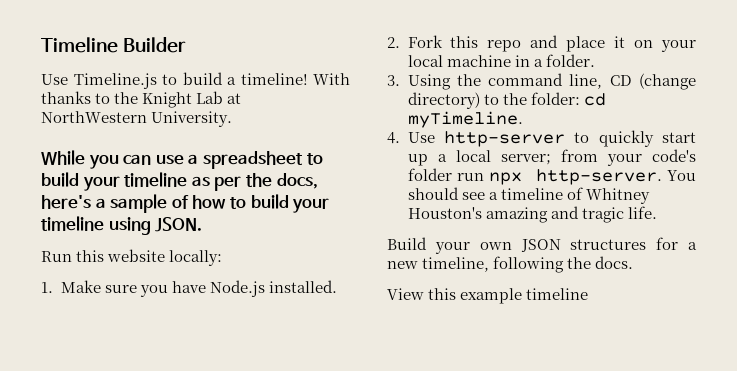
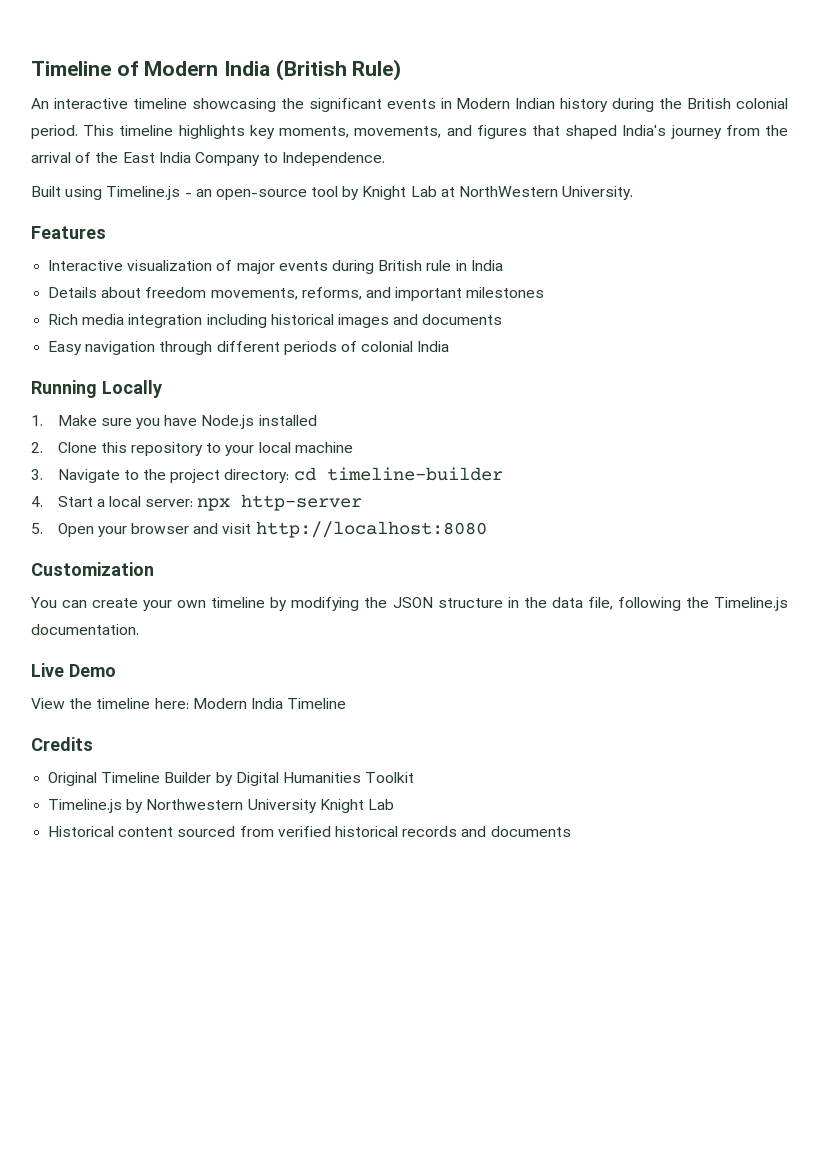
- Timeline Builder
- Use Timeline.js to build a timeline! With thanks to the Knight Lab at NorthWestern University.
+ Timeline of Modern India (British Rule)
+ An interactive timeline showcasing the significant events in Modern Indian history during the British colonial period. This timeline highlights key moments, movements, and figures that shaped India's journey from the arrival of the East India Company to Independence.
+ Built using Timeline.js - an open-source tool by Knight Lab at NorthWestern University.
- While you can use a spreadsheet to build your timeline as per the docs, here's a sample of how to build your timeline using JSON.
- Run this website locally:
+ Features
+ Interactive visualization of major events during British rule in India
+ Details about freedom movements, reforms, and important milestones
+ Rich media integration including historical images and documents
+ Easy navigation through different periods of colonial India
+ Running Locally
- 1. Make sure you have Node.js installed.
+ 1. Make sure you have Node.js installed
- 2. Fork this repo and place it on your local machine in a folder.
- 3. Using the command line, CD (change directory) to the folder: cd myTimeline.
- 4. Use http-server to quickly start up a local server; from your code's folder run npx http-server. You should see a timeline of Whitney Houston's amazing and tragic life.
- Build your own JSON structures for a new timeline, following the docs.
- View this example timeline
+ 2. Clone this repository to your local machine
+ 3. Navigate to the project directory: cd timeline-builder
+ 4. Start a local server: npx http-server
+ 5. Open your browser and visit http://localhost:8080
+ Customization
+ You can create your own timeline by modifying the JSON structure in the data file, following the Timeline.js documentation.
+ Live Demo
+ View the timeline here: Modern India Timeline
+ Credits
+ Original Timeline Builder by Digital Humanities Toolkit
+ Timeline.js by Northwestern University Knight Lab
+ Historical content sourced from verified historical records and documents

